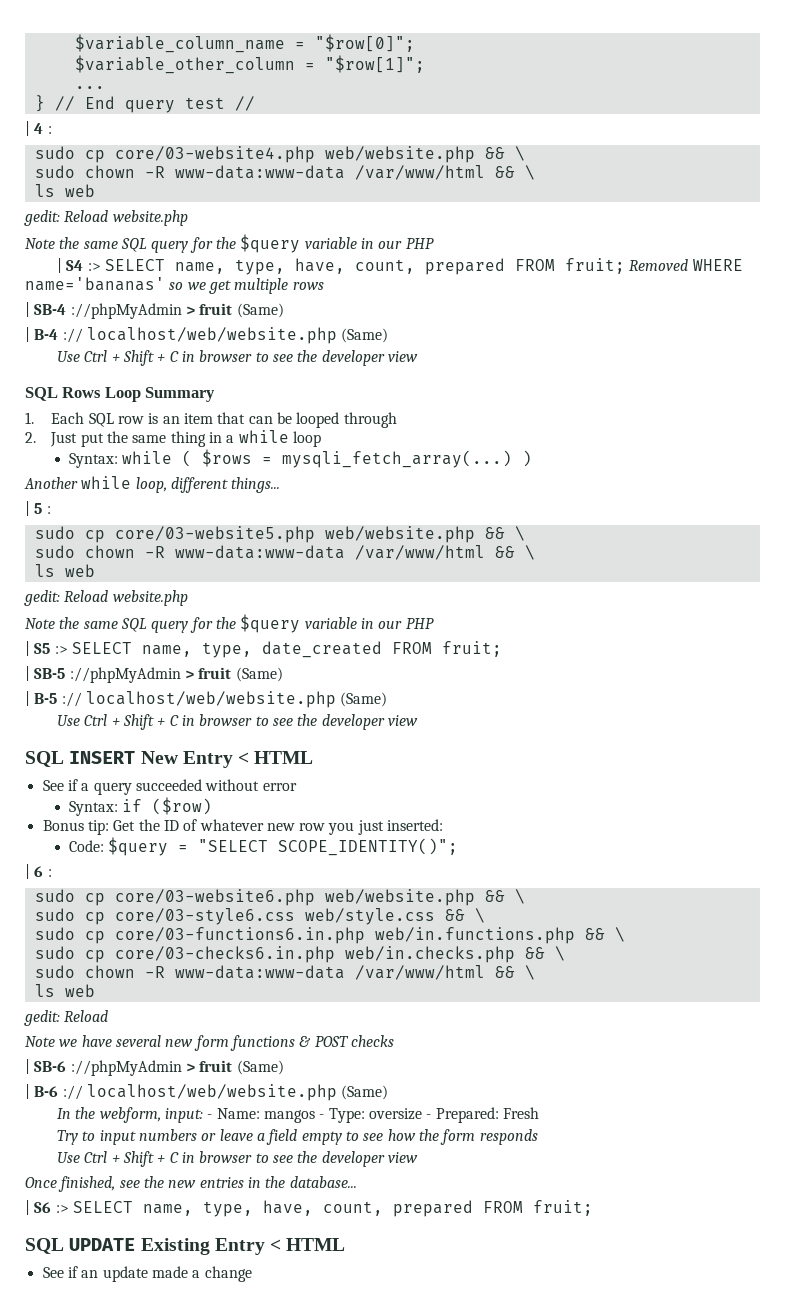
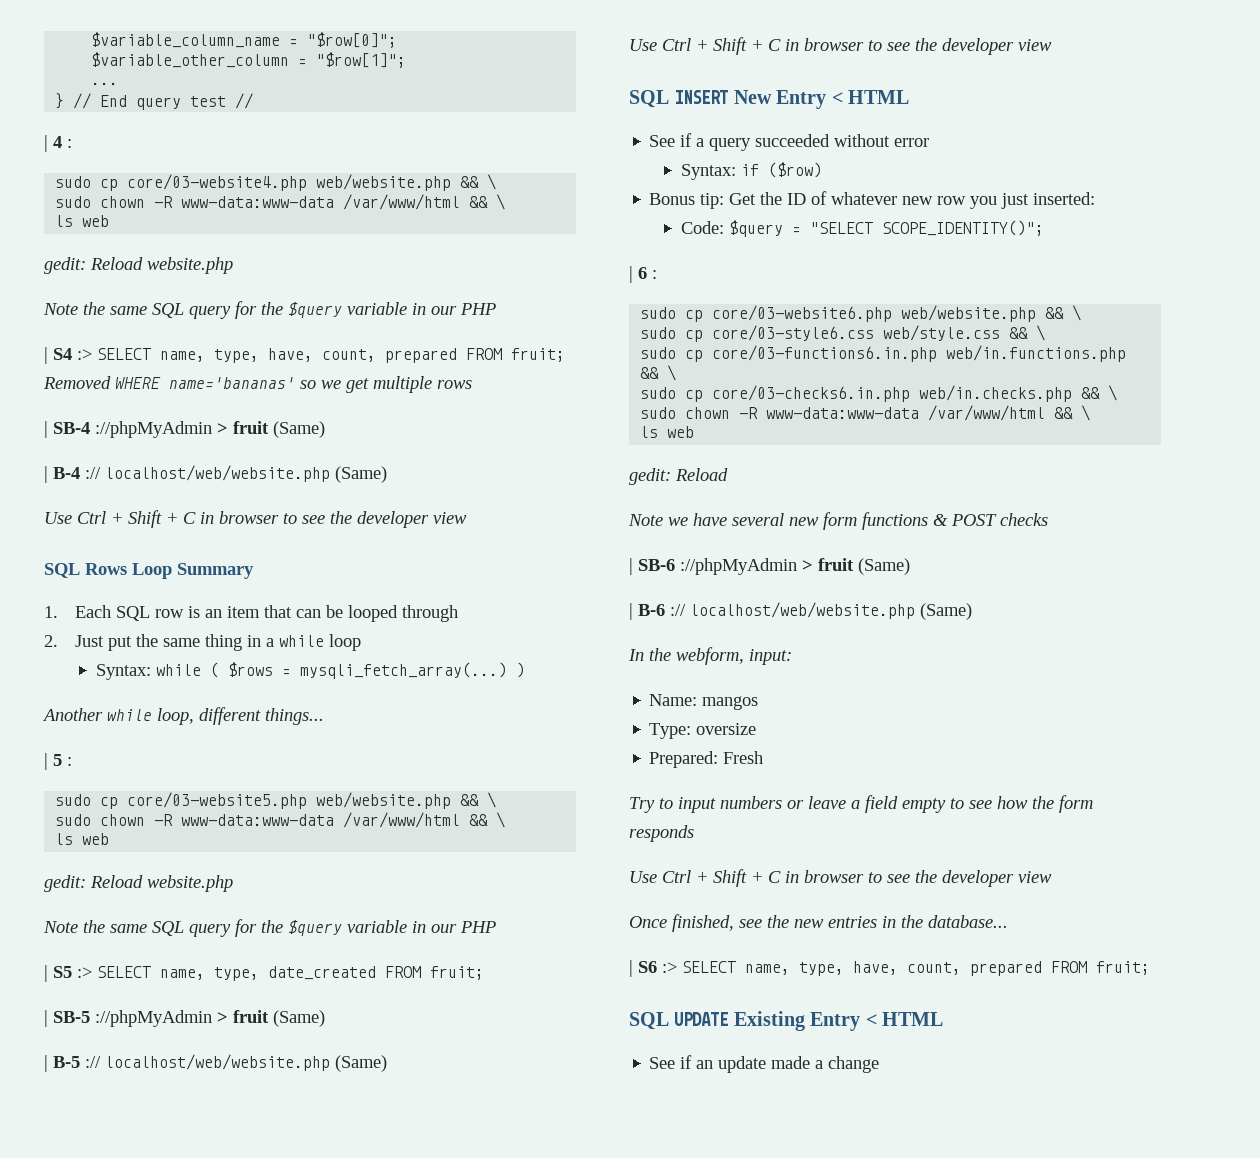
- In the webform, input: - Name: mangos - Type: oversize - Prepared: Fresh
+ In the webform, input:
+ Name: mangos
+ Type: oversize
+ Prepared: Fresh

